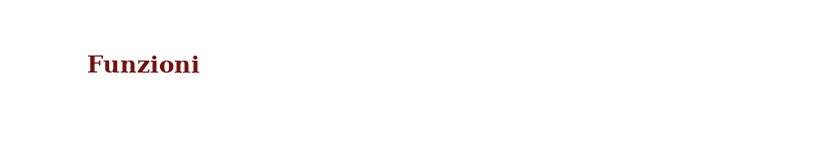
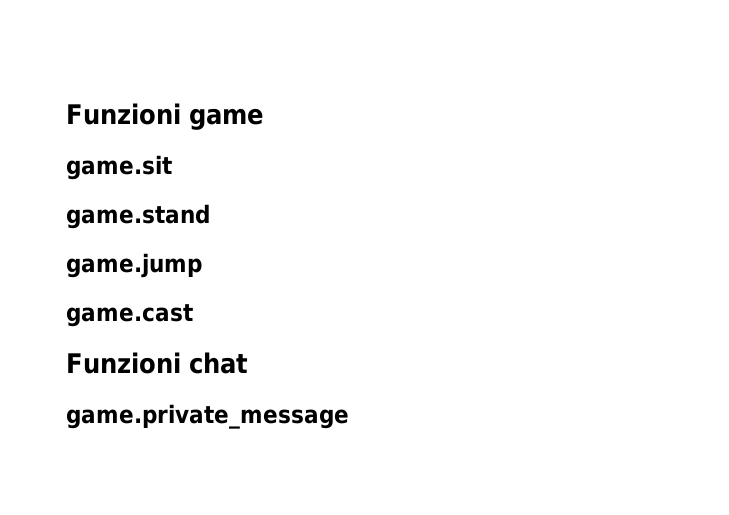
- Funzioni
+ Funzioni game
+ game.sit
+ game.stand
+ game.jump
+ game.cast
+ Funzioni chat
+ game.private_message

